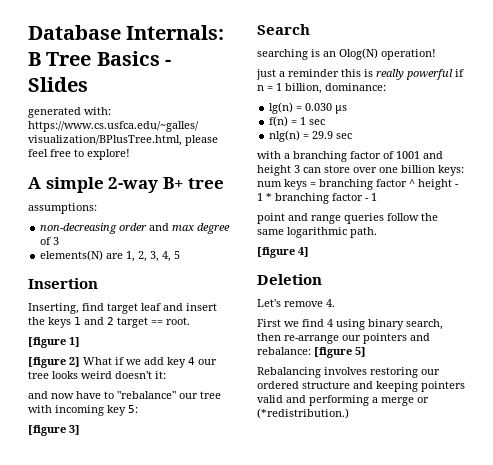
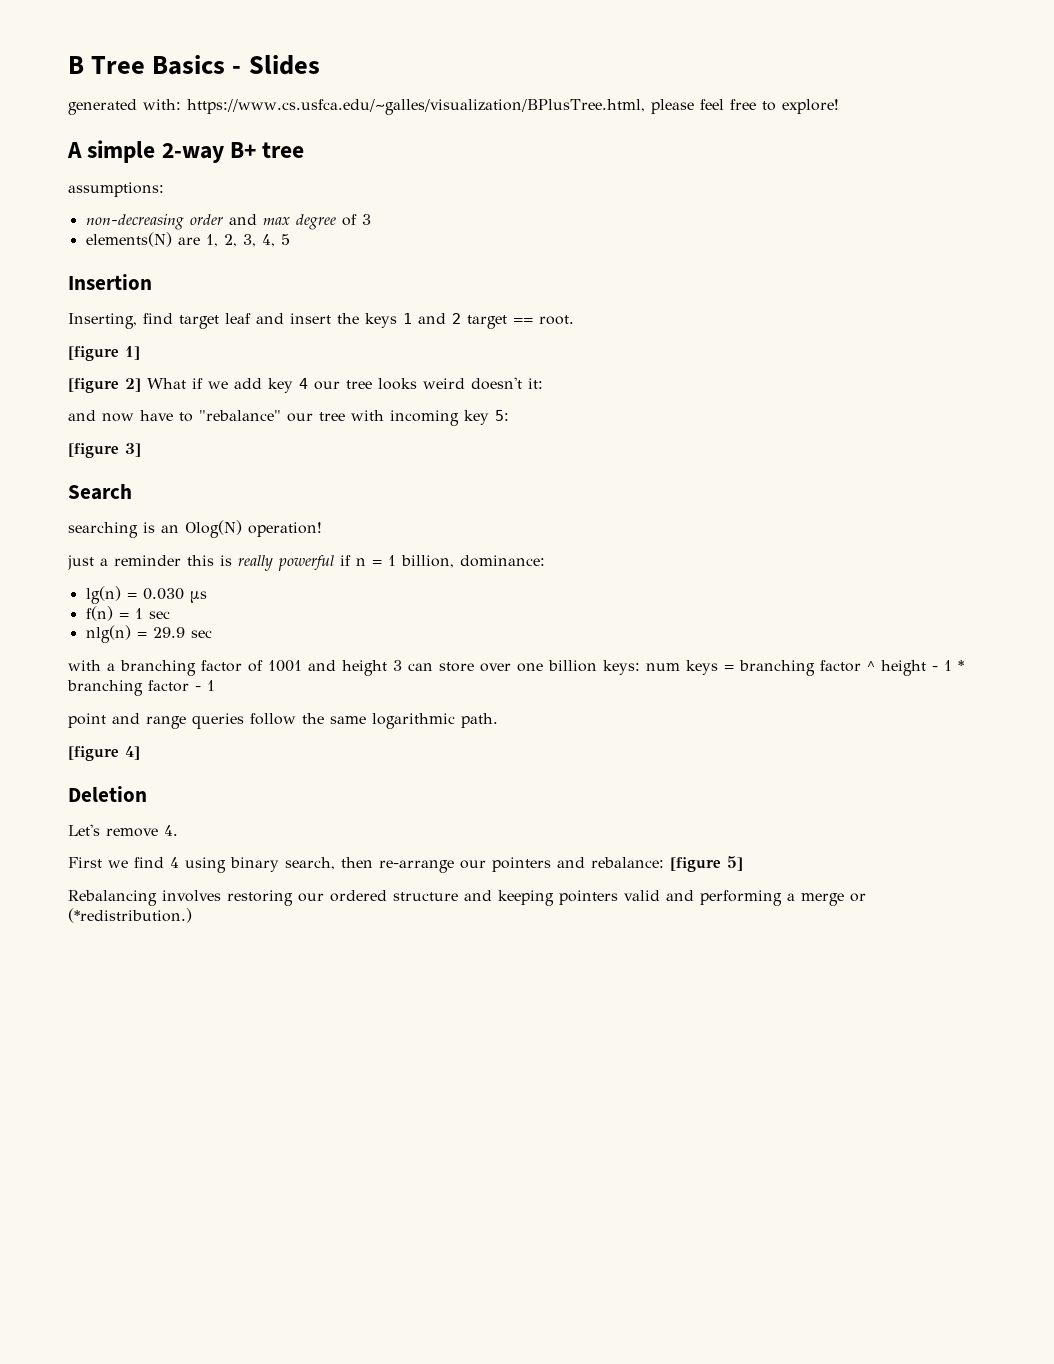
- Database Internals: B Tree Basics - Slides
+ B Tree Basics - Slides

